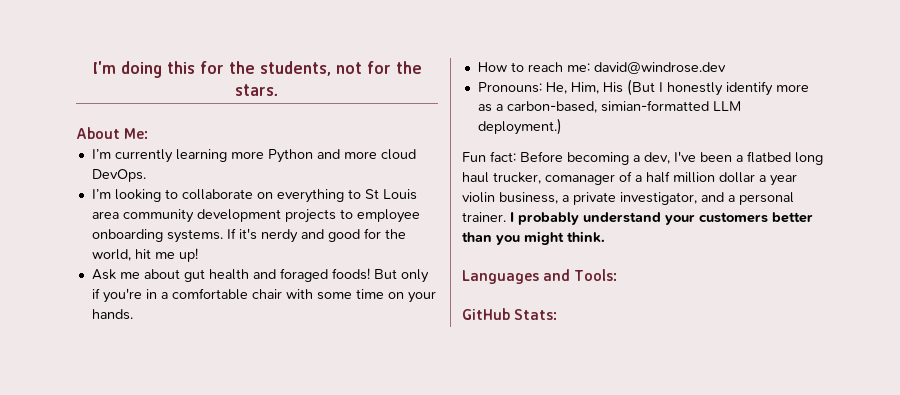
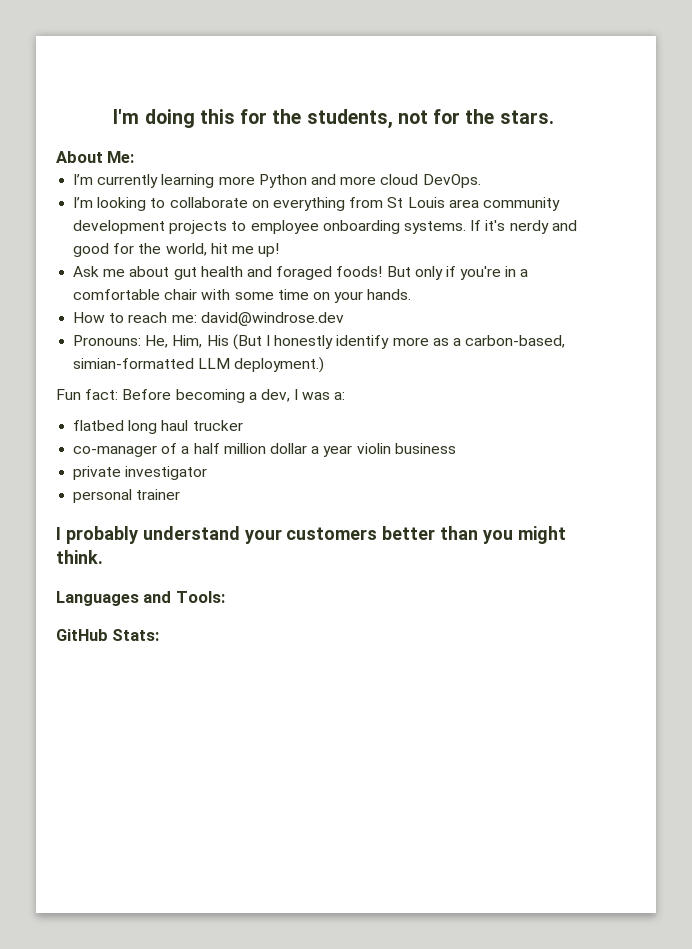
- I’m looking to collaborate on everything to St Louis area community development projects to employee onboarding systems.
+ I’m looking to collaborate on everything from St Louis area community development projects to employee onboarding systems.
- Fun fact: Before becoming a dev, I've been a flatbed long haul trucker, comanager of a half million dollar a year violin business, a private investigator, and a personal trainer. I probably understand your customers better than you might think.
+ Fun fact: Before becoming a dev, I was a:
+ flatbed long haul trucker
+ co-manager of a half million dollar a year violin business
+ private investigator
+ personal trainer
+ I probably understand your customers better than you might think.

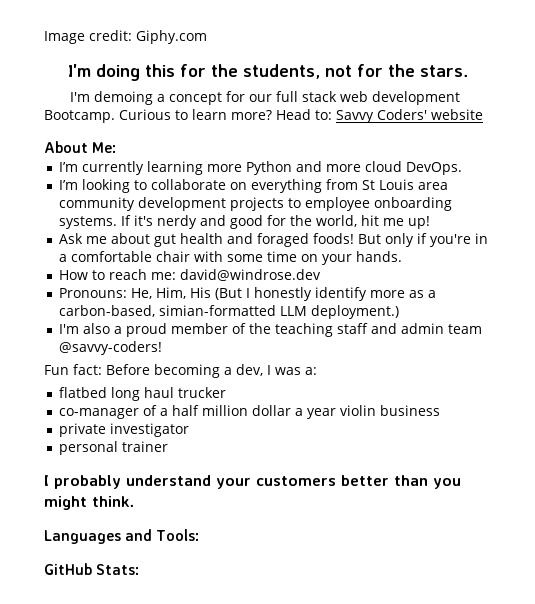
+ Image credit: Giphy.com
+ I'm demoing a concept for our full stack web development Bootcamp. Curious to learn more? Head to: Savvy Coders' website
+ I'm also a proud member of the teaching staff and admin team @savvy-coders!

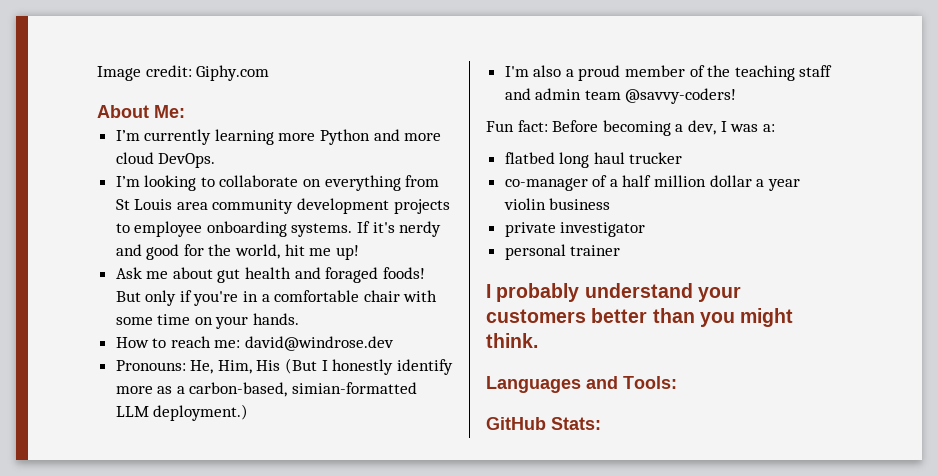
- I'm doing this for the students, not for the stars.
- I'm demoing a concept for our full stack web development Bootcamp. Curious to learn more? Head to: Savvy Coders' website

